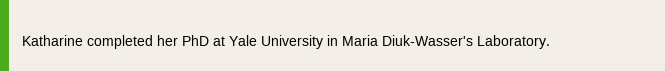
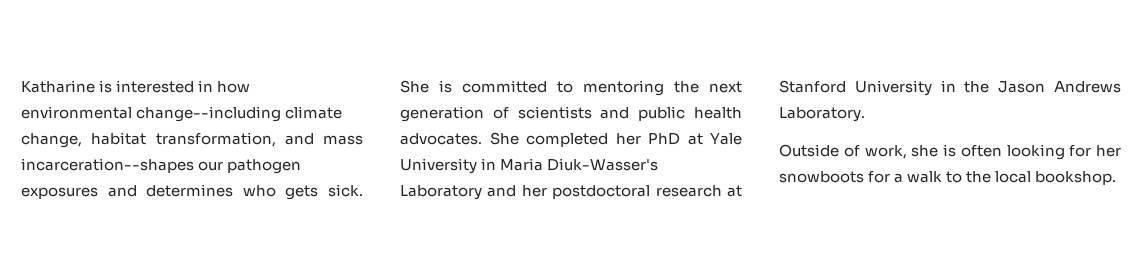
- Katharine completed her PhD at Yale University in Maria Diuk-Wasser's Laboratory.
+ Katharine is interested in how environmental change--including climate change, habitat transformation, and mass incarceration--shapes our pathogen exposures and determines who gets sick. She is committed to mentoring the next generation of scientists and public health advocates. She completed her PhD at Yale University in Maria Diuk-Wasser's Laboratory and her postdoctoral research at Stanford University in the Jason Andrews Laboratory.
+ Outside of work, she is often looking for her snowboots for a walk to the local bookshop.

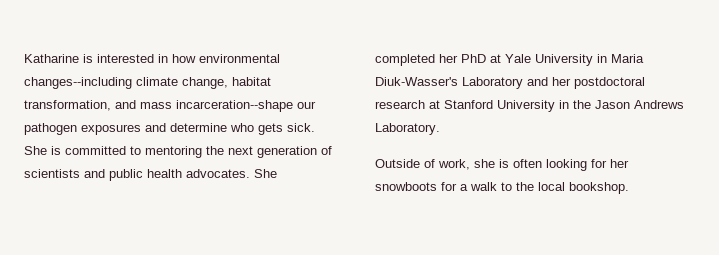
- Katharine is interested in how environmental change--including climate change, habitat transformation, and mass incarceration--shapes our pathogen exposures and determines who gets sick.
+ Katharine is interested in how environmental changes--including climate change, habitat transformation, and mass incarceration--shape our pathogen exposures and determine who gets sick.

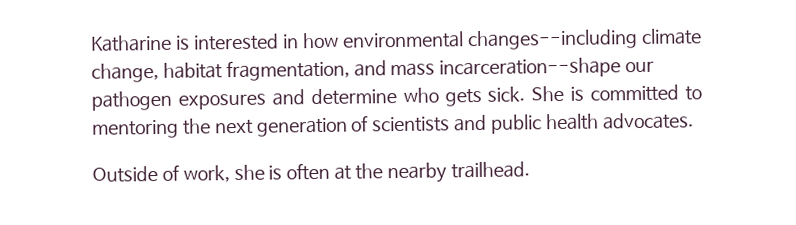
- Katharine is interested in how environmental changes--including climate change, habitat transformation, and mass incarceration--shape our pathogen exposures and determine who gets sick.
+ Katharine is interested in how environmental changes--including climate change, habitat fragmentation, and mass incarceration--shape our pathogen exposures and determine who gets sick.
- She completed her PhD at Yale University in Maria Diuk-Wasser's Laboratory and her postdoctoral research at Stanford University in the Jason Andrews Laboratory.
- Outside of work, she is often looking for her snowboots for a walk to the local bookshop.
+ Outside of work, she is often at the nearby trailhead.

